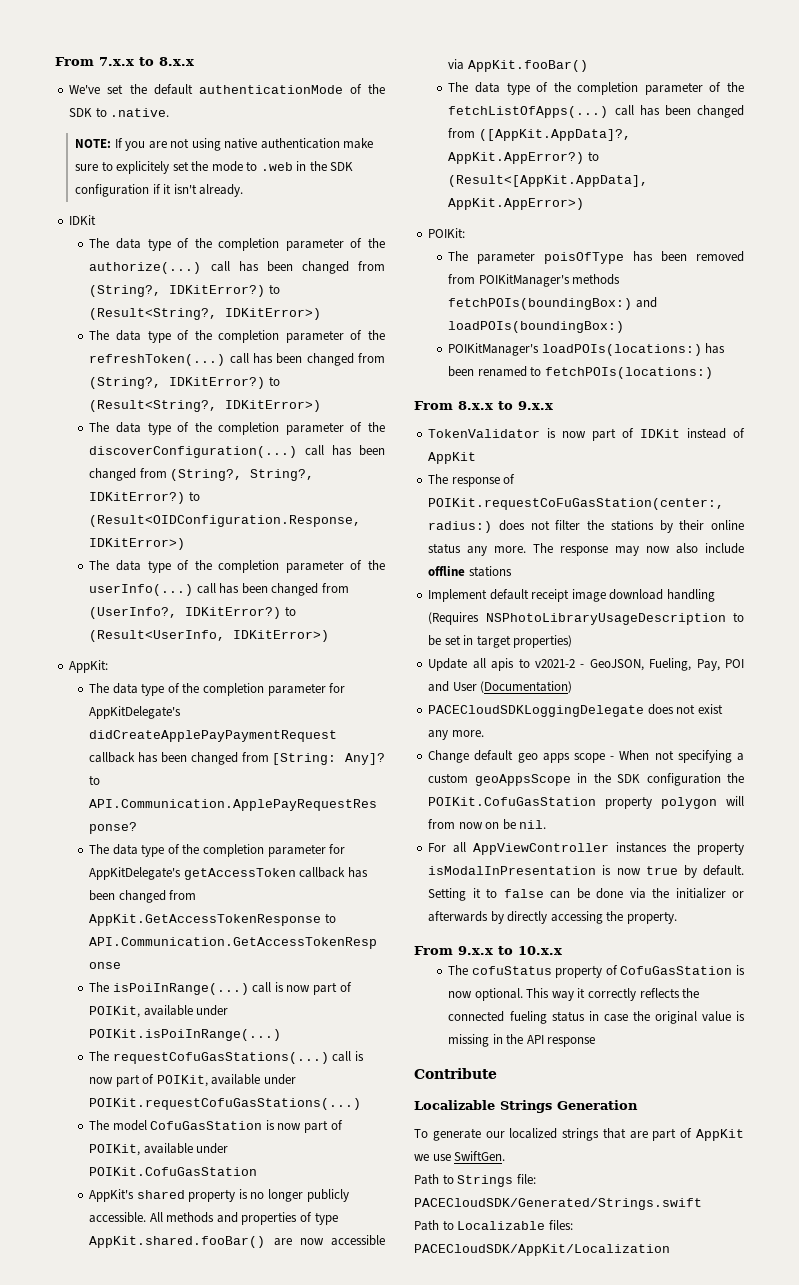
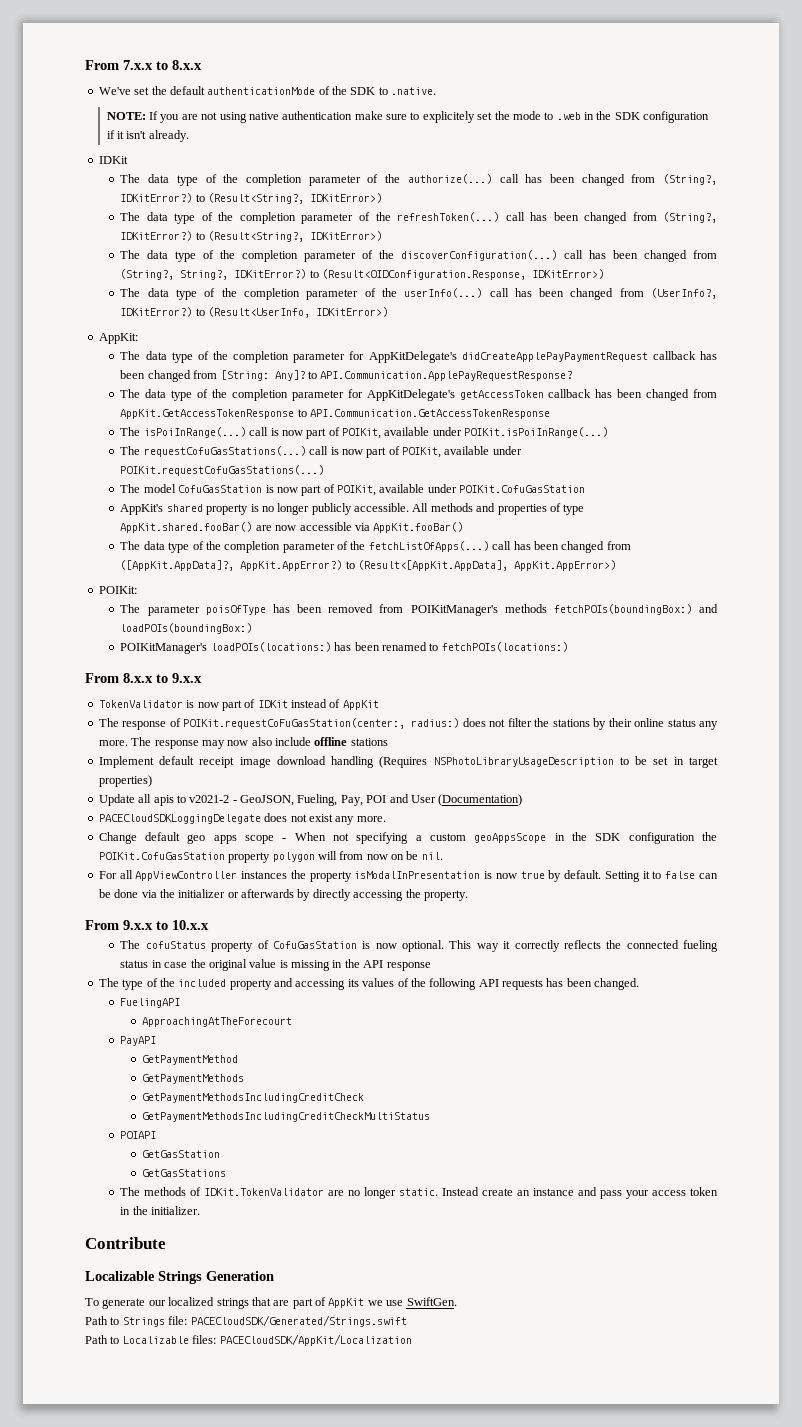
+ The type of the included property and accessing its values of the following API requests has been changed.
+ FuelingAPI
+ ApproachingAtTheForecourt
+ PayAPI
+ GetPaymentMethod
+ GetPaymentMethods
+ GetPaymentMethodsIncludingCreditCheck
+ GetPaymentMethodsIncludingCreditCheckMultiStatus
+ POIAPI
+ GetGasStation
+ GetGasStations
+ The methods of IDKit.TokenValidator are no longer static. Instead create an instance and pass your access token in the initializer.

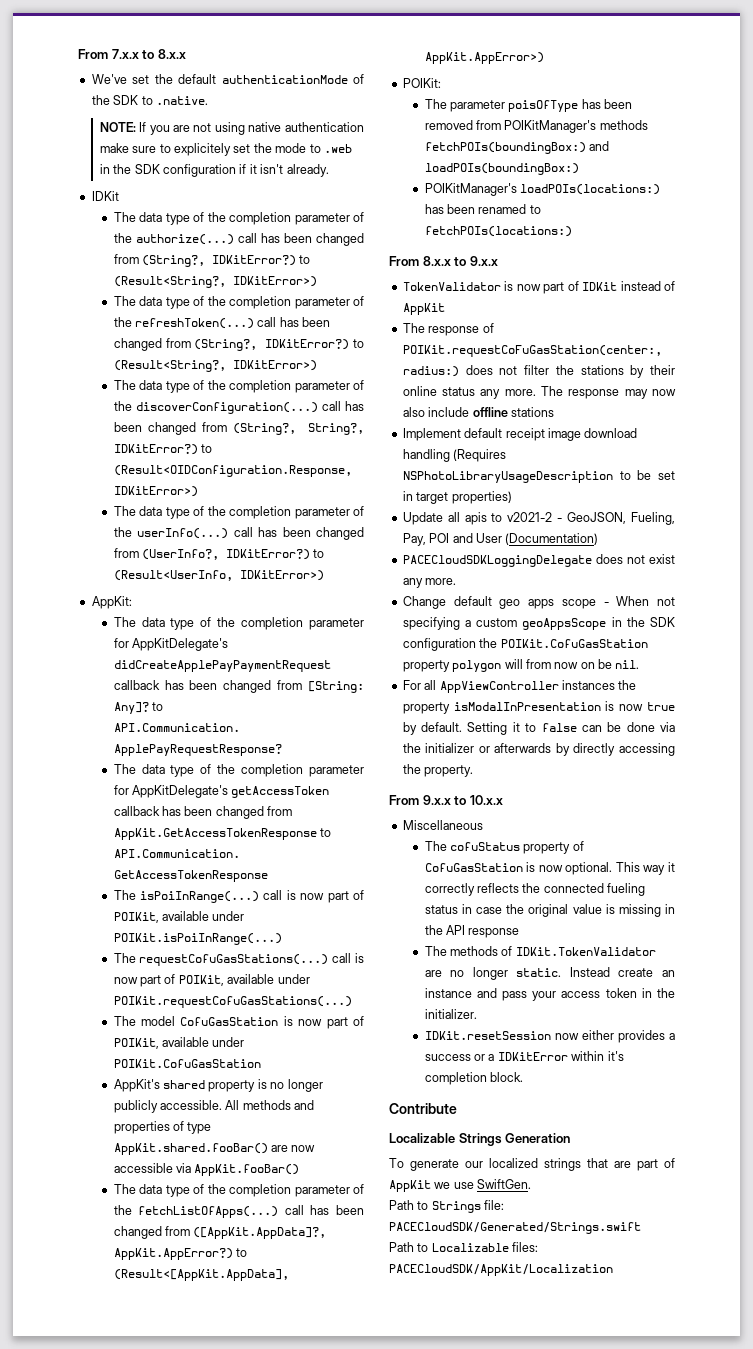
+ Miscellaneous
- The type of the included property and accessing its values of the following API requests has been changed.
- FuelingAPI
- ApproachingAtTheForecourt
- PayAPI
- GetPaymentMethod
- GetPaymentMethods
- GetPaymentMethodsIncludingCreditCheck
- GetPaymentMethodsIncludingCreditCheckMultiStatus
- POIAPI
- GetGasStation
- GetGasStations
+ IDKit.resetSession now either provides a success or a IDKitError within it's completion block.

